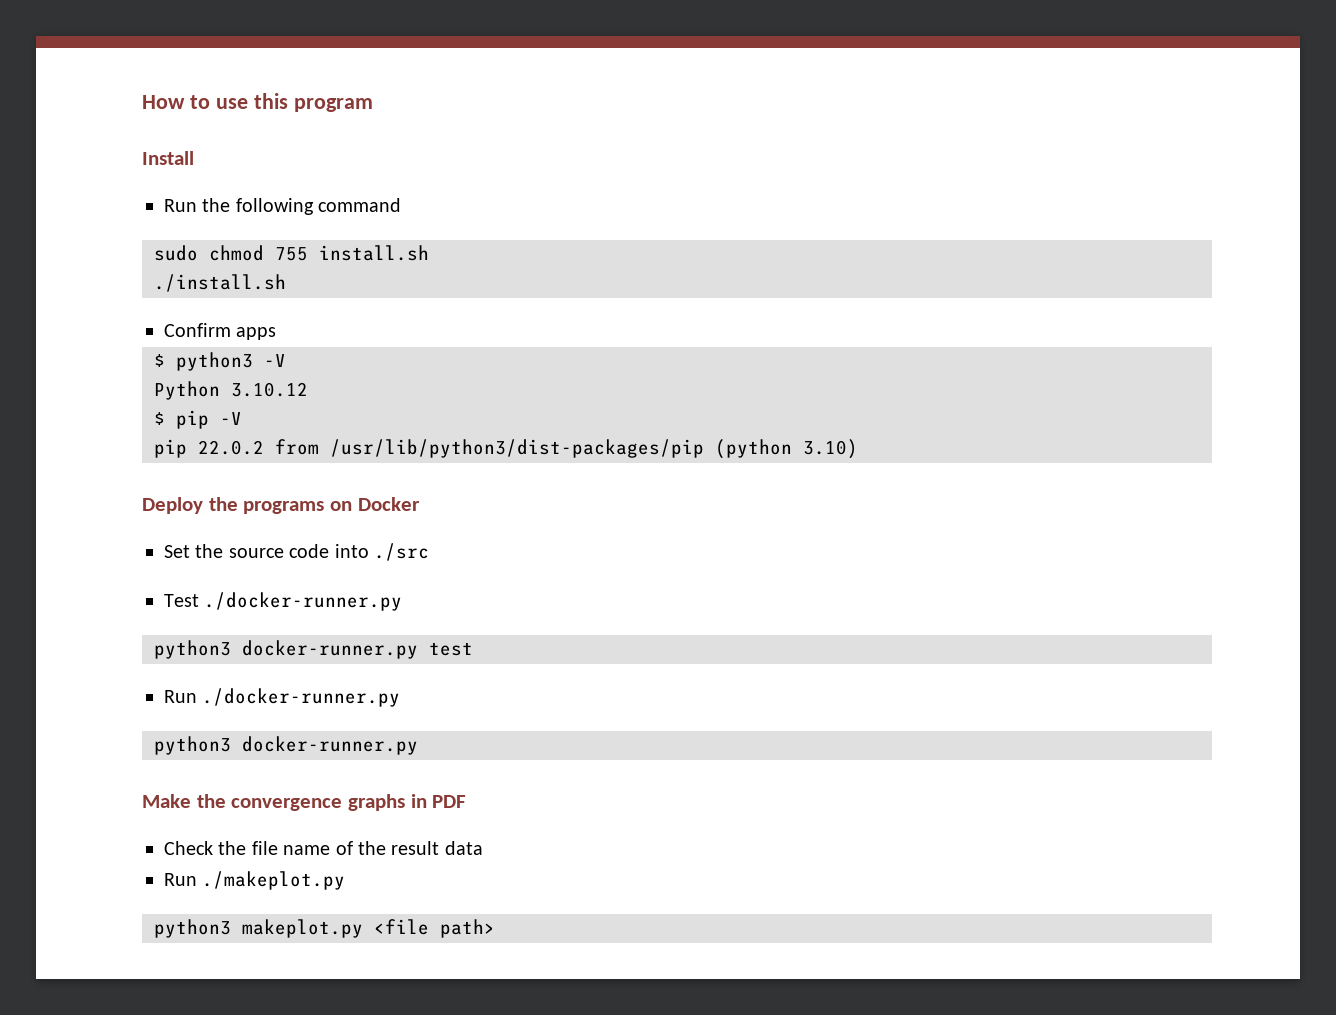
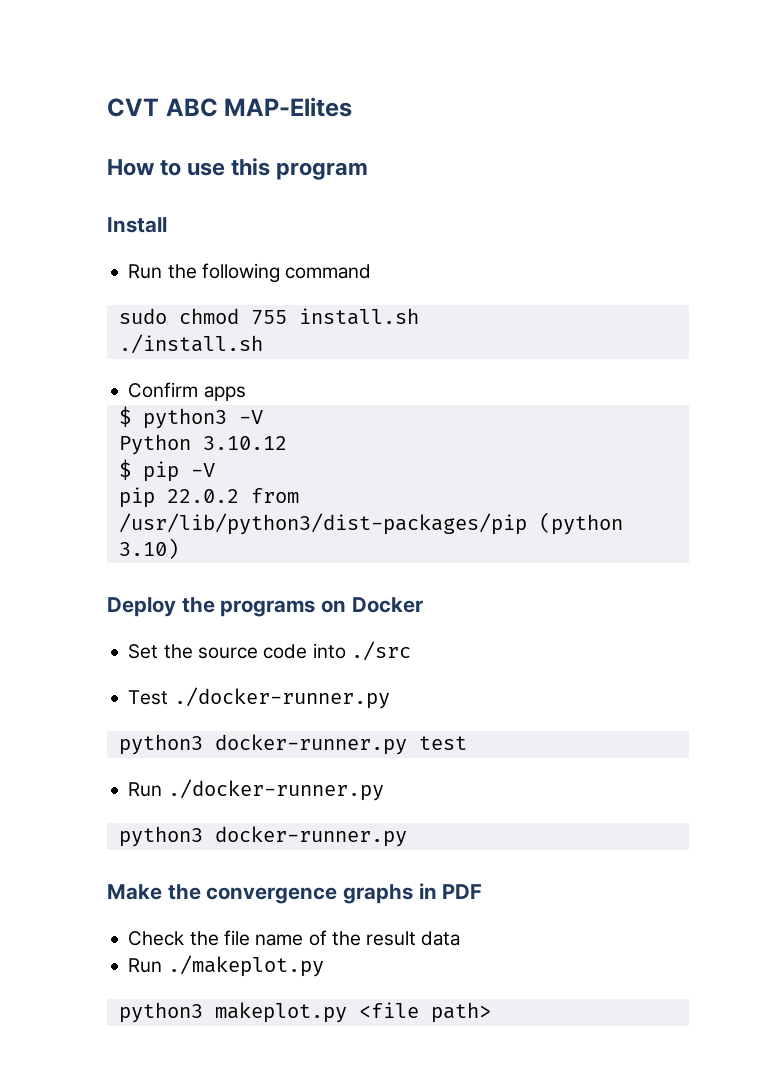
+ CVT ABC MAP-Elites

